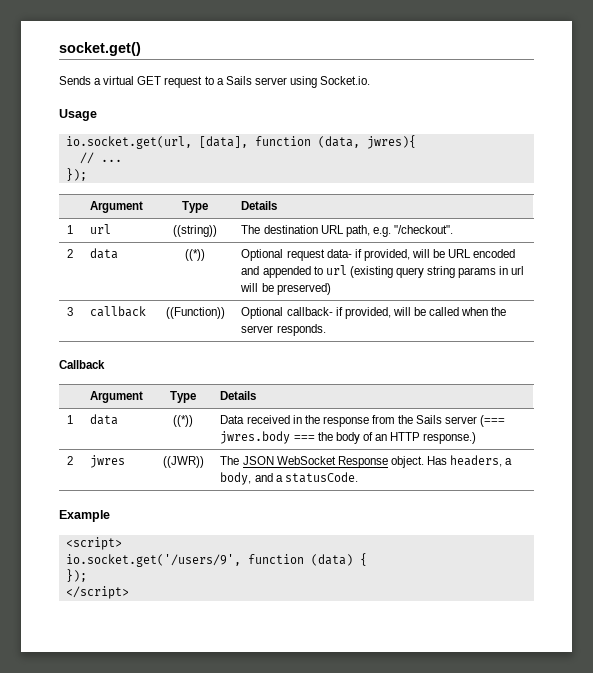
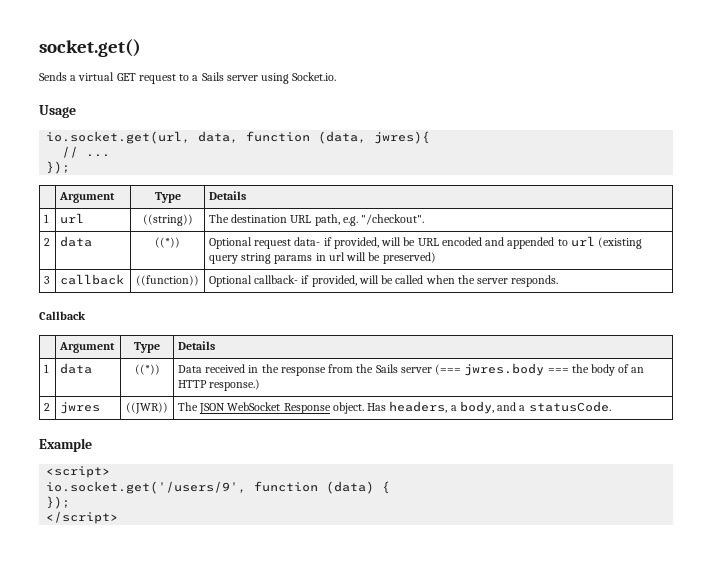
- io.socket.get(url, [data], function (data, jwres){
+ io.socket.get(url, data, function (data, jwres){
- 3 | callback | ((Function)) | Optional callback- if provided, will be called when the server responds.
+ 3 | callback | ((function)) | Optional callback- if provided, will be called when the server responds.

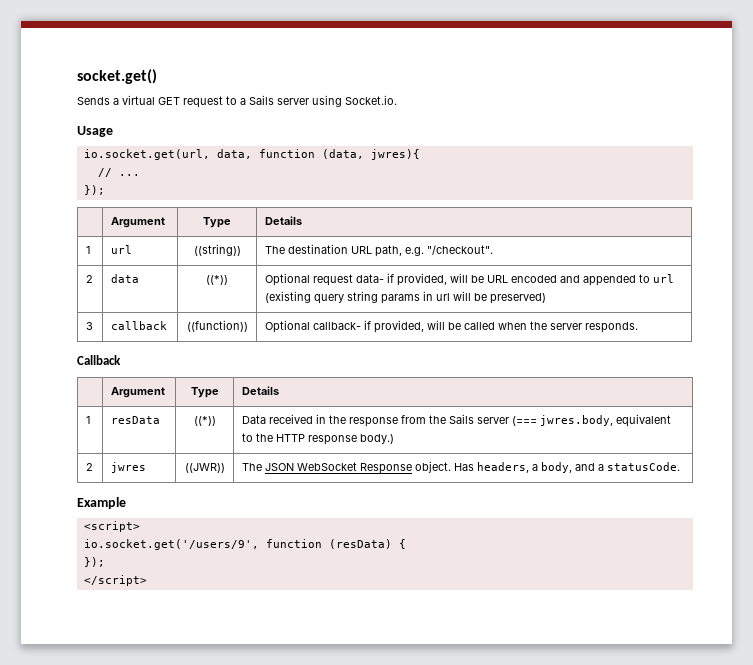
- 1 | data | ((*)) | Data received in the response from the Sails server (=== jwres.body === the body of an HTTP response.)
+ 1 | resData | ((*)) | Data received in the response from the Sails server (=== jwres.body, equivalent to the HTTP response body.)
- io.socket.get('/users/9', function (data) {
+ io.socket.get('/users/9', function (resData) {

